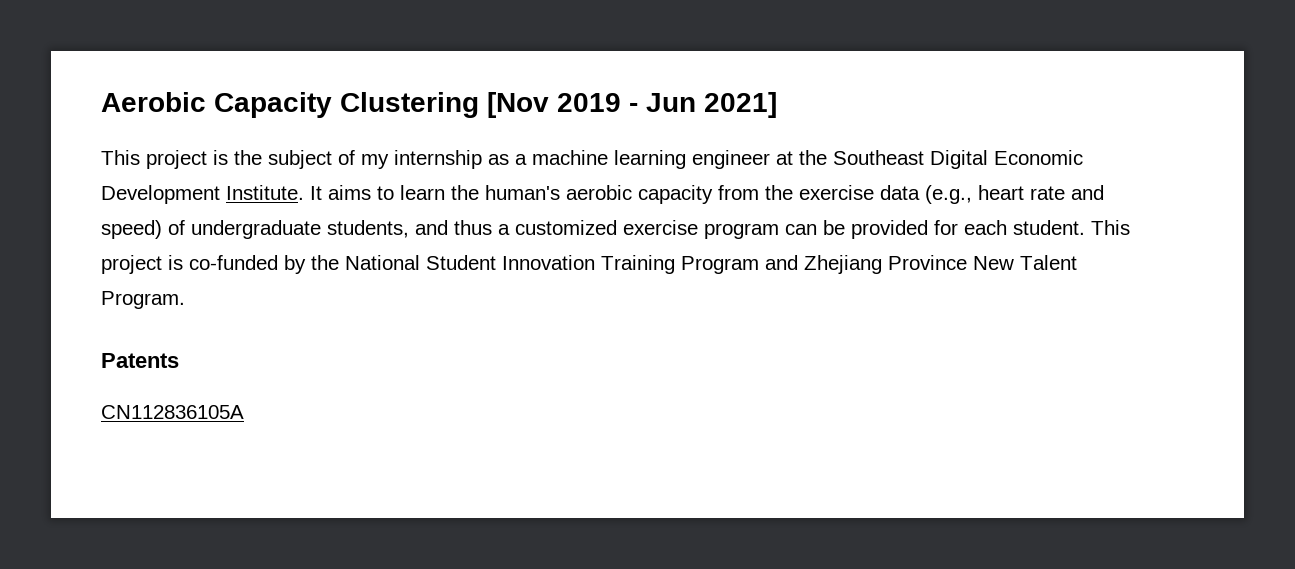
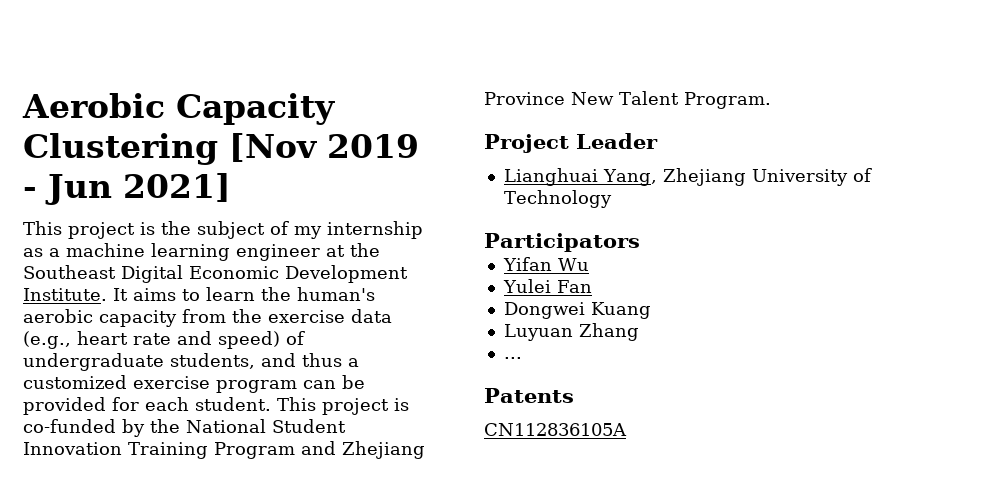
+ Project Leader
+ Lianghuai Yang, Zhejiang University of Technology
+ Participators
+ Yifan Wu
+ Yulei Fan
+ Dongwei Kuang
+ Luyuan Zhang
+ ...

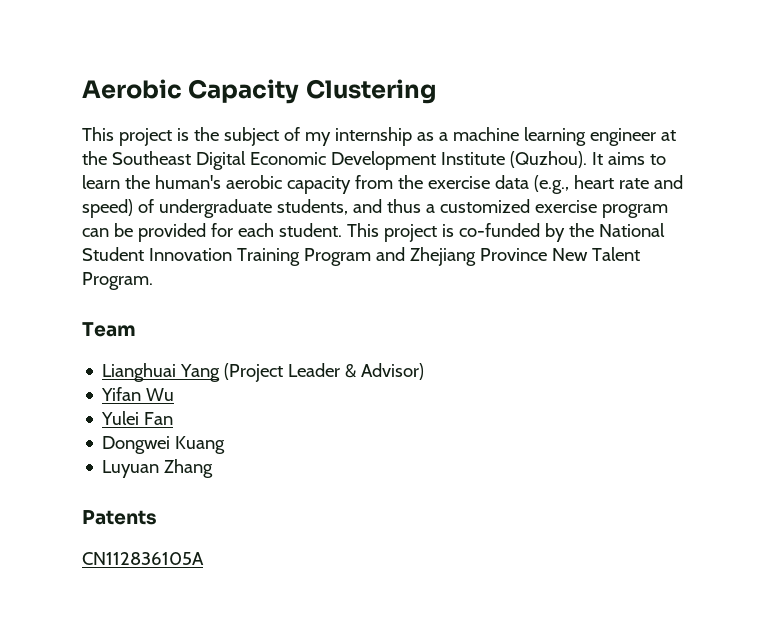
- Aerobic Capacity Clustering [Nov 2019 - Jun 2021]
+ Aerobic Capacity Clustering
- This project is the subject of my internship as a machine learning engineer at the Southeast Digital Economic Development Institute.
+ This project is the subject of my internship as a machine learning engineer at the Southeast Digital Economic Development Institute (Quzhou).
- Project Leader
+ Team
- Lianghuai Yang, Zhejiang University of Technology
- Participators
+ Lianghuai Yang (Project Leader & Advisor)
- ...

